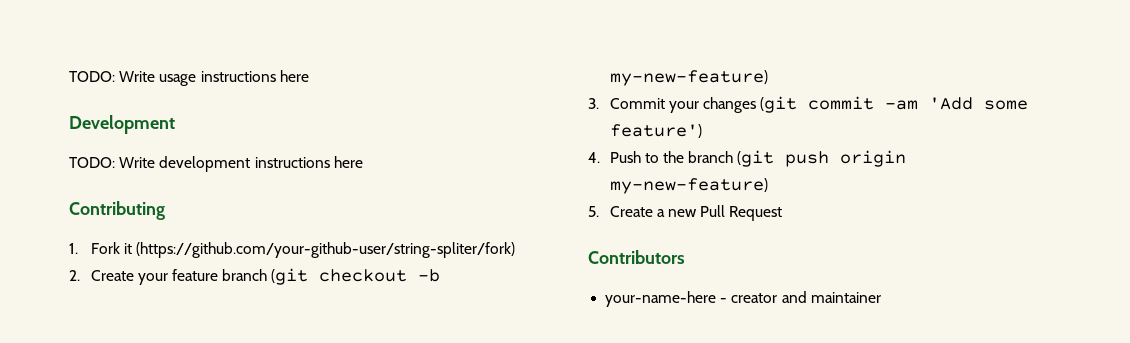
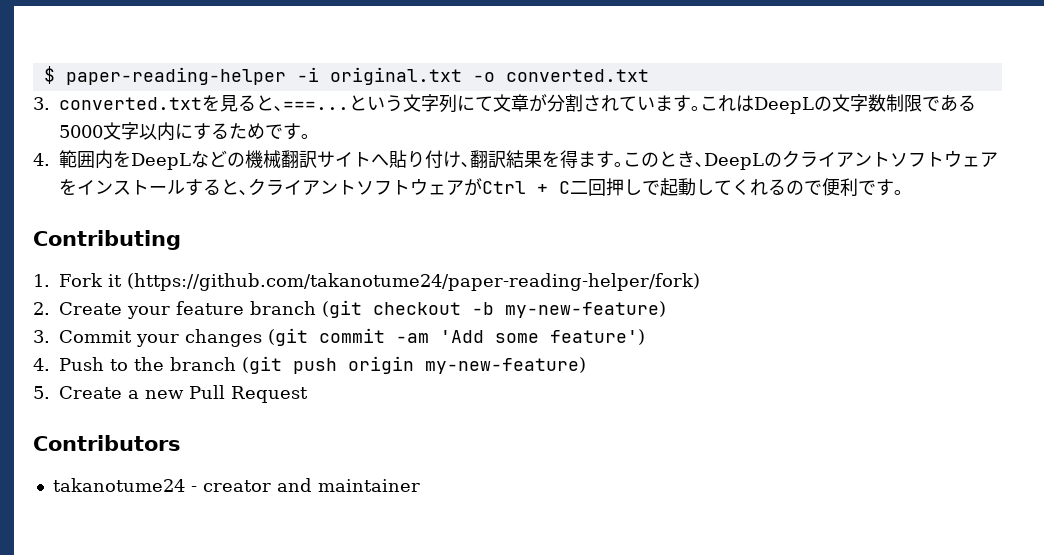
- TODO: Write usage instructions here
- Development
- TODO: Write development instructions here
+ $ paper-reading-helper -i original.txt -o converted.txt
+ 3. converted.txtを見ると､===...という文字列にて文章が分割されています｡これはDeepLの文字数制限である5000文字以内にするためです｡
+ 4.範囲内をDeepLなどの機械翻訳サイトへ貼り付け､翻訳結果を得ます｡このとき､DeepLのクライアントソフトウェアをインストールすると､クライアントソフトウェアがCtrl + C二回押しで起動してくれるので便利です｡
- 1. Fork it (https://github.com/your-github-user/string-spliter/fork)
+ 1. Fork it (https://github.com/takanotume24/paper-reading-helper/fork)
- your-name-here - creator and maintainer
+ takanotume24 - creator and maintainer

